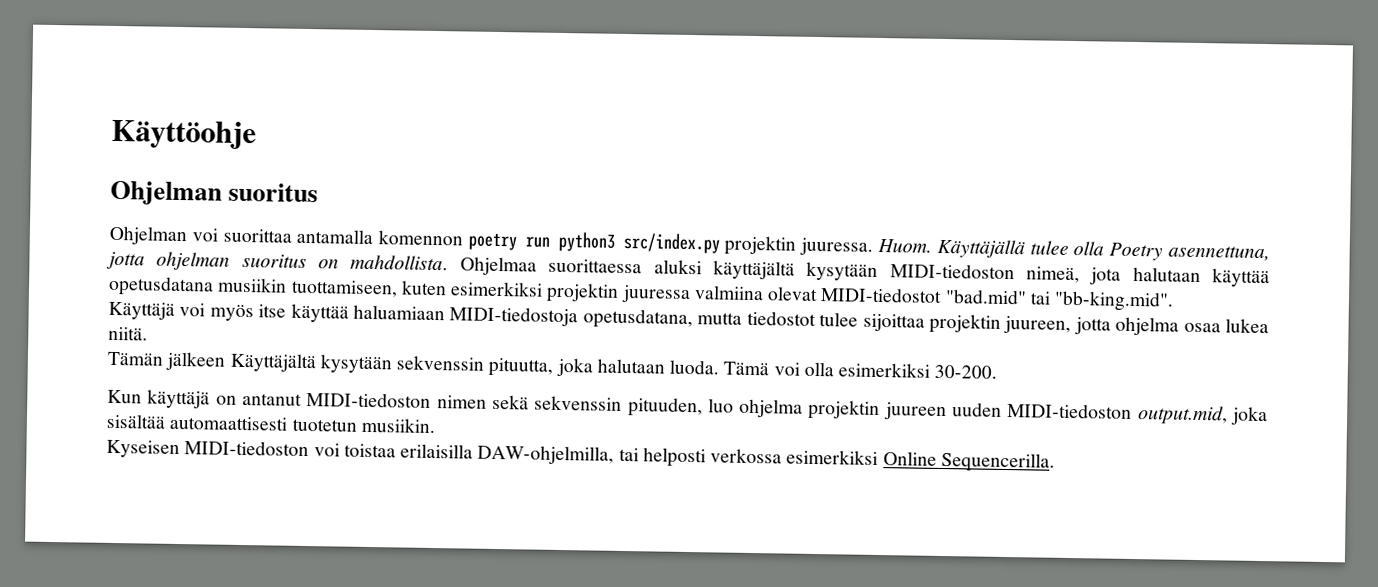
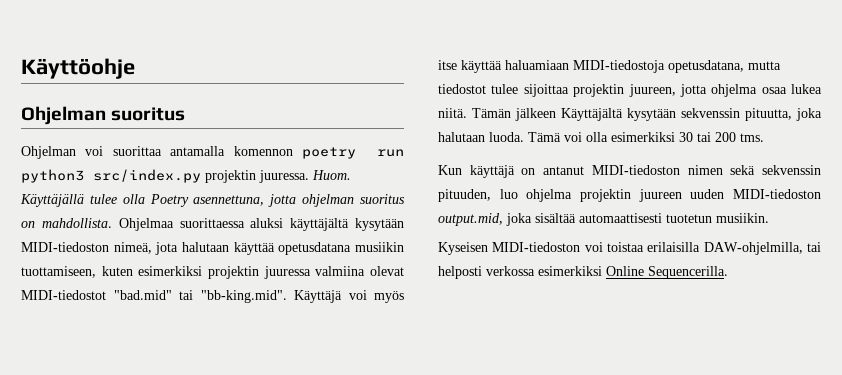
- Ohjelmaa suorittaessa aluksi käyttäjältä kysytään MIDI-tiedoston nimeä, jota halutaan käyttää opetusdatana musiikin tuottamiseen, kuten esimerkiksi projektin juuressa valmiina olevat MIDI-tiedostot "bad.mid" tai "bb-king.mid".
- Käyttäjä voi myös itse käyttää haluamiaan MIDI-tiedostoja opetusdatana, mutta tiedostot tulee sijoittaa projektin juureen, jotta ohjelma osaa lukea niitä.
- Tämän jälkeen Käyttäjältä kysytään sekvenssin pituutta, joka halutaan luoda.
+ Ohjelmaa suorittaessa aluksi käyttäjältä kysytään MIDI-tiedoston nimeä, jota halutaan käyttää opetusdatana musiikin tuottamiseen, kuten esimerkiksi projektin juuressa valmiina olevat MIDI-tiedostot "bad.mid" tai "bb-king.mid". Käyttäjä voi myös itse käyttää haluamiaan MIDI-tiedostoja opetusdatana, mutta tiedostot tulee sijoittaa projektin juureen, jotta ohjelma osaa lukea niitä. Tämän jälkeen Käyttäjältä kysytään sekvenssin pituutta, joka halutaan luoda.
- Tämä voi olla esimerkiksi 30-200.
+ Tämä voi olla esimerkiksi 30 tai 200 tms.

